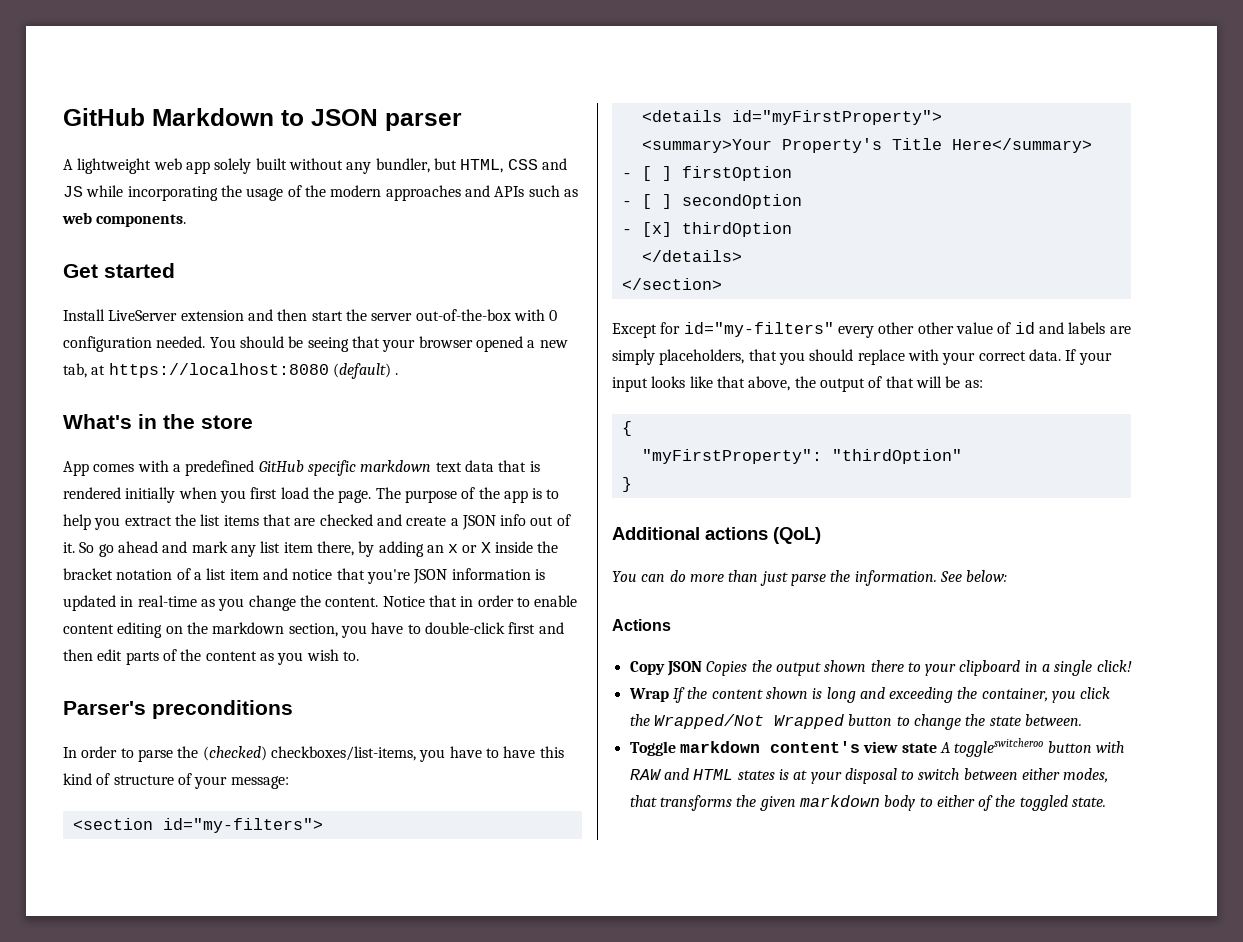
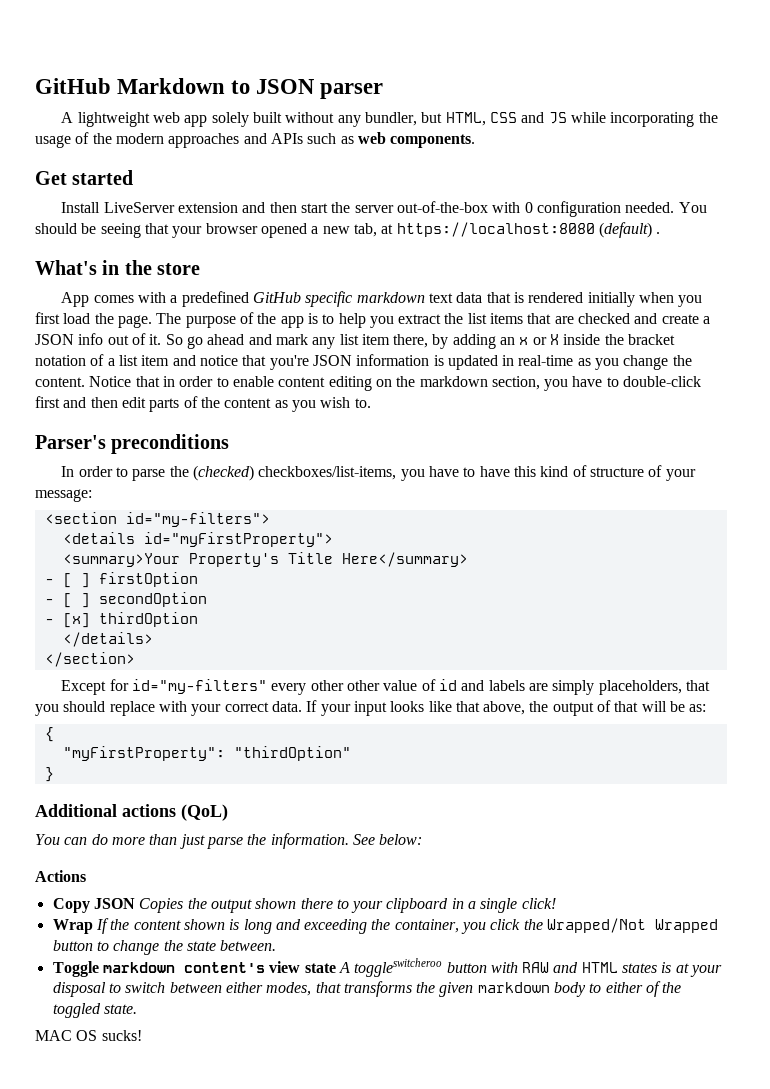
+ MAC OS sucks!

